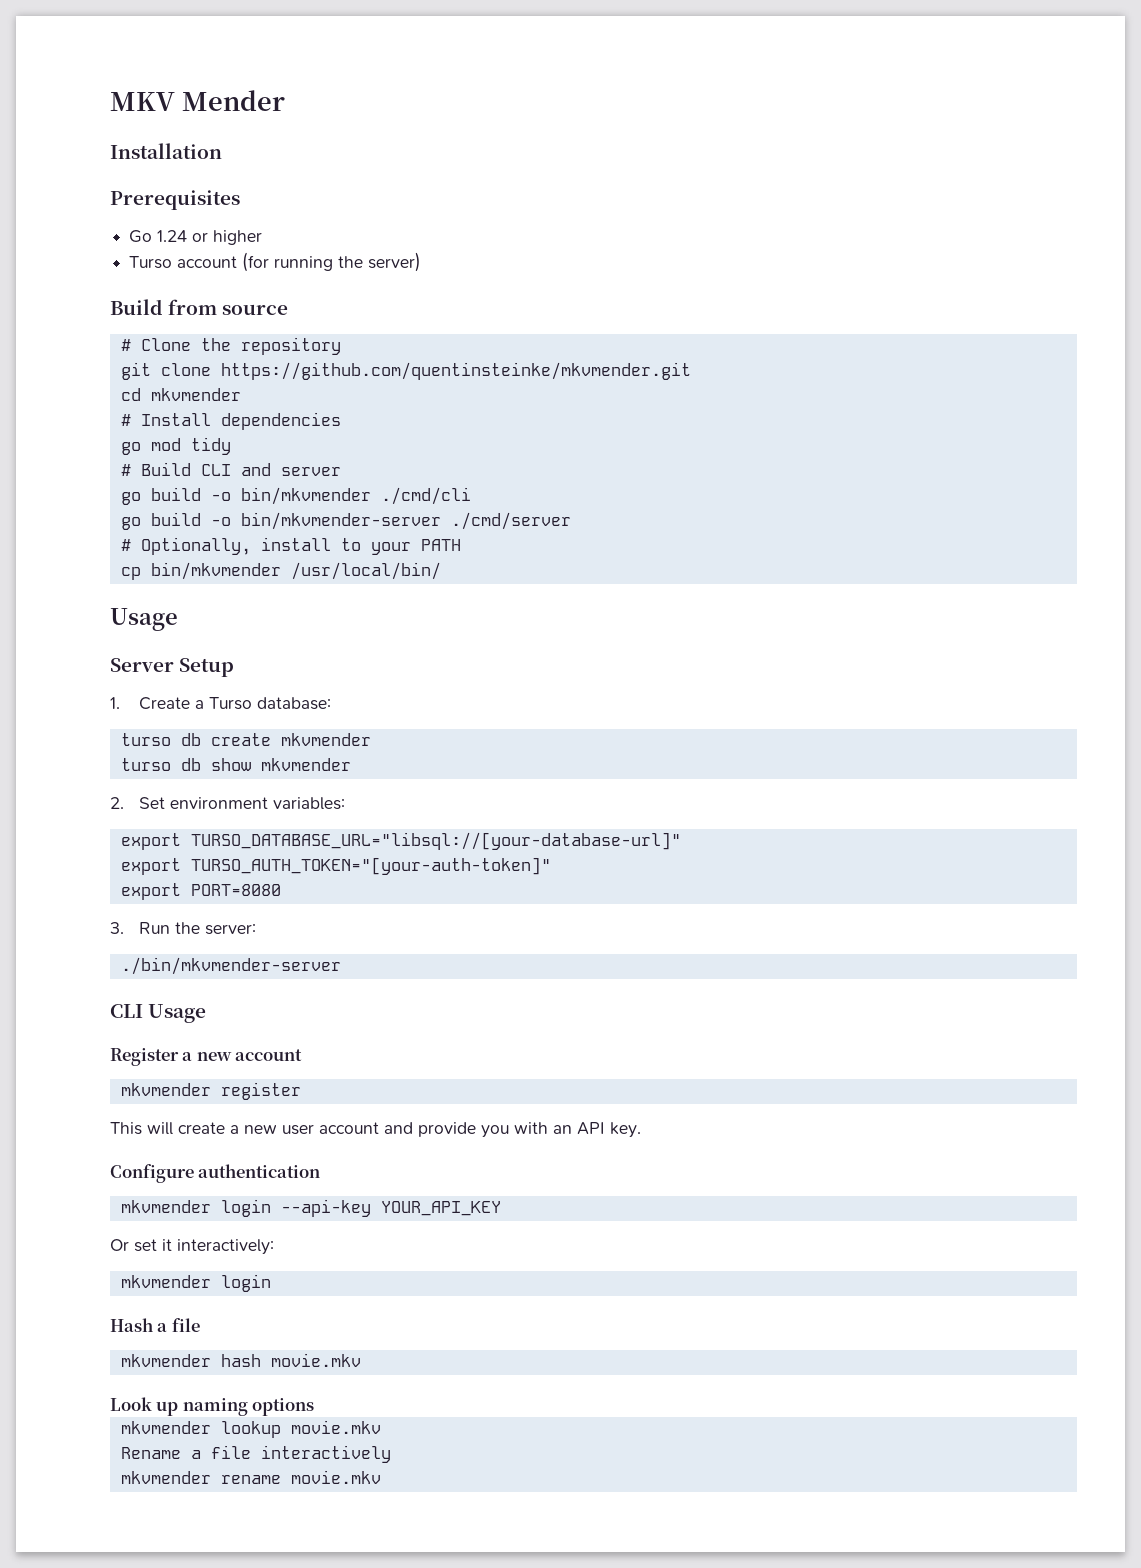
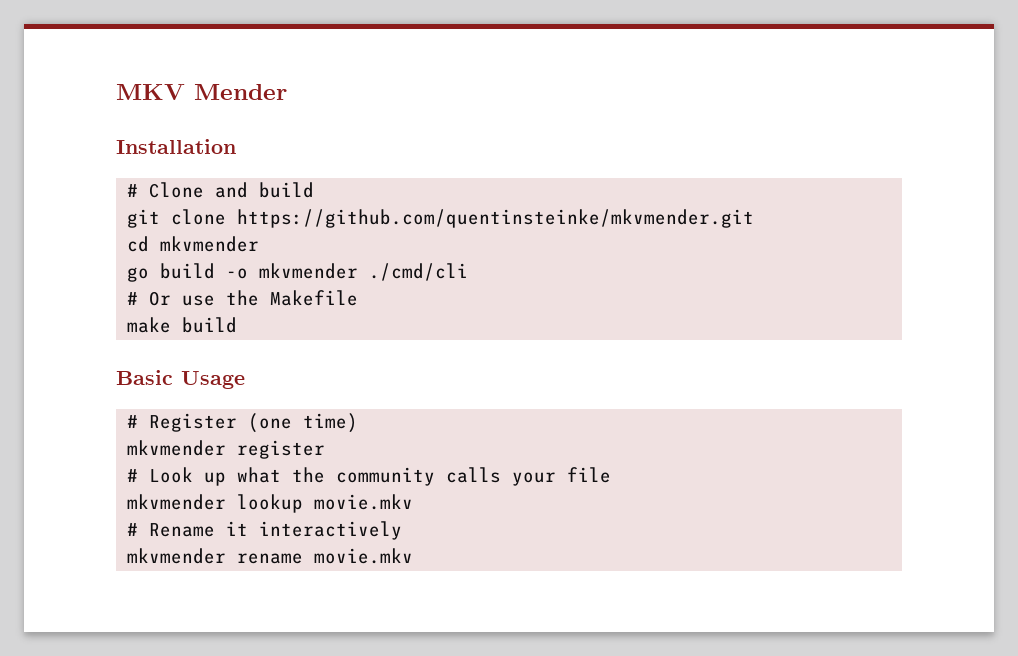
- Prerequisites
- Go 1.24 or higher
- Turso account (for running the server)
- Build from source
- # Clone the repository
+ # Clone and build
- # Install dependencies
- go mod tidy
- # Build CLI and server
- go build -o bin/mkvmender ./cmd/cli
+ go build -o mkvmender ./cmd/cli
- go build -o bin/mkvmender-server ./cmd/server
- # Optionally, install to your PATH
- cp bin/mkvmender /usr/local/bin/
- Usage
- Server Setup
- 1. Create a Turso database:
- turso db create mkvmender
- turso db show mkvmender
- 2. Set environment variables:
- export TURSO_DATABASE_URL="libsql://[your-database-url]"
- export TURSO_AUTH_TOKEN="[your-auth-token]"
- export PORT=8080
- 3. Run the server:
- ./bin/mkvmender-server
- CLI Usage
- Register a new account
+ # Or use the Makefile
+ make build
+ Basic Usage
+ # Register (one time)
  mkvmender register
- This will create a new user account and provide you with an API key.
- Configure authentication
- mkvmender login --api-key YOUR_API_KEY
- Or set it interactively:
- mkvmender login
- Hash a file
- mkvmender hash movie.mkv
- Look up naming options
+ # Look up what the community calls your file
- Rename a file interactively
+ # Rename it interactively

